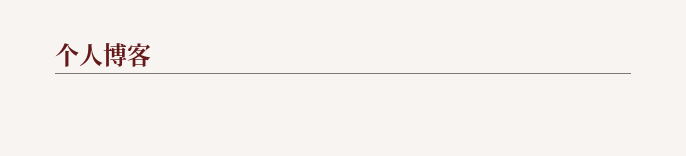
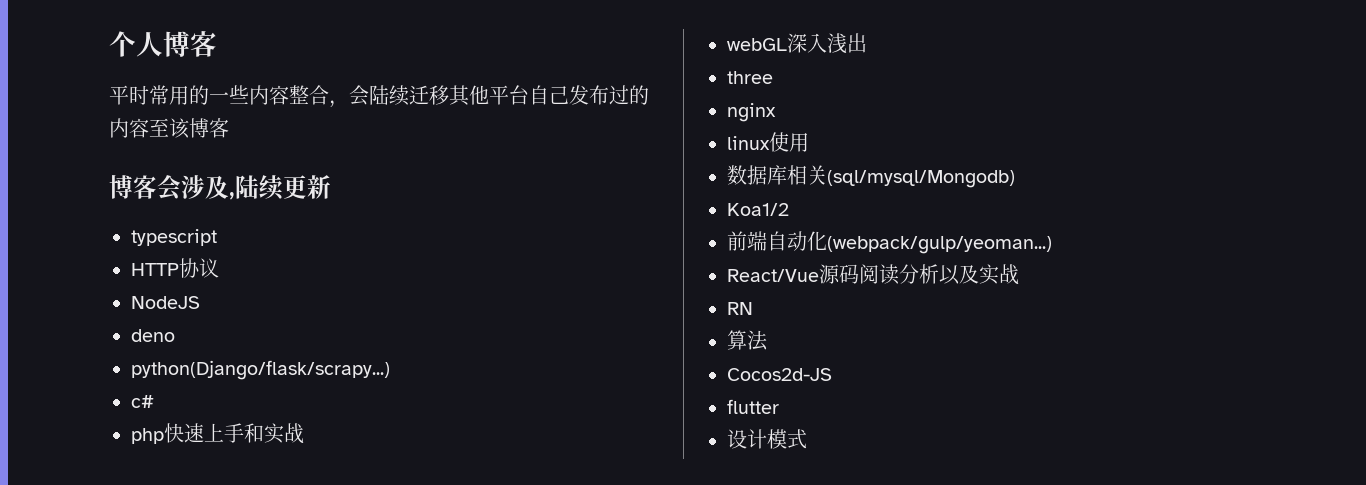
+ 平时常用的一些内容整合，会陆续迁移其他平台自己发布过的内容至该博客
+ 博客会涉及,陆续更新
+ typescript
+ HTTP协议
+ NodeJS
+ deno
+ python(Django/flask/scrapy...)
+ c#
+ php快速上手和实战
+ webGL深入浅出
+ three
+ nginx
+ linux使用
+ 数据库相关(sql/mysql/Mongodb)
+ Koa1/2
+ 前端自动化(webpack/gulp/yeoman...)
+ React/Vue源码阅读分析以及实战
+ RN
+ 算法
+ Cocos2d-JS
+ flutter
+ 设计模式

